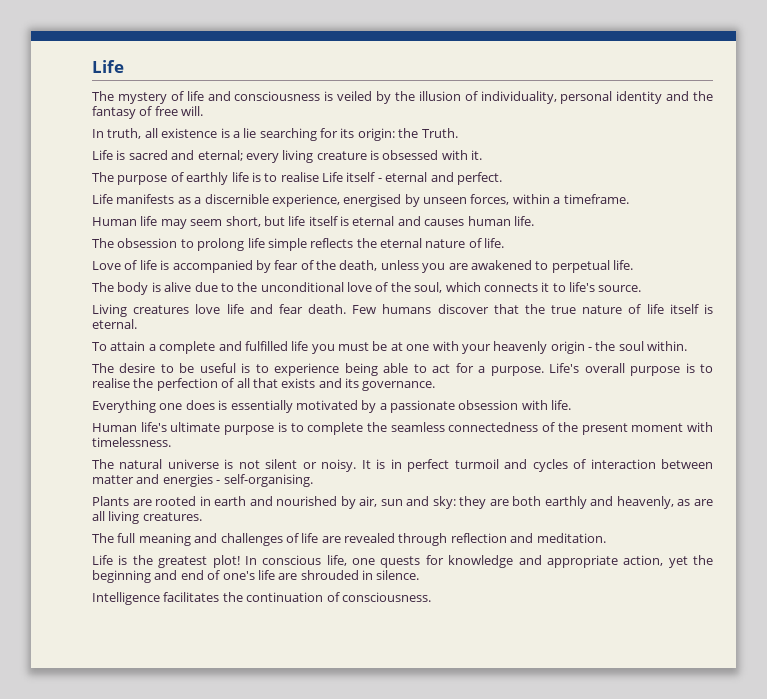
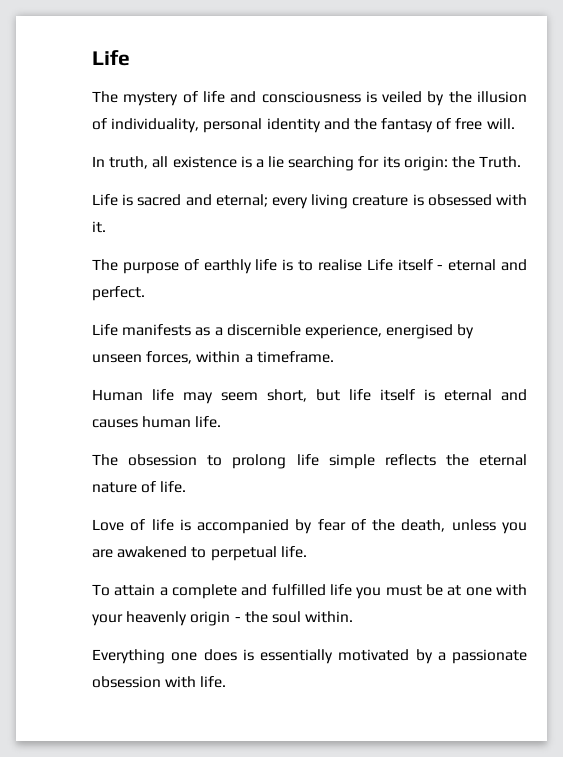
- The body is alive due to the unconditional love of the soul, which connects it to life's source.
- Living creatures love life and fear death. Few humans discover that the true nature of life itself is eternal.
- The desire to be useful is to experience being able to act for a purpose. Life's overall purpose is to realise the perfection of all that exists and its governance.
- Human life's ultimate purpose is to complete the seamless connectedness of the present moment with timelessness.
- The natural universe is not silent or noisy. It is in perfect turmoil and cycles of interaction between matter and energies - self-organising.
- Plants are rooted in earth and nourished by air, sun and sky: they are both earthly and heavenly, as are all living creatures.
- The full meaning and challenges of life are revealed through reflection and meditation.
- Life is the greatest plot! In conscious life, one quests for knowledge and appropriate action, yet the beginning and end of one's life are shrouded in silence.
- Intelligence facilitates the continuation of consciousness.

